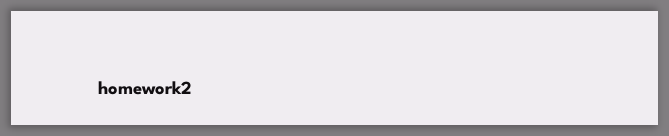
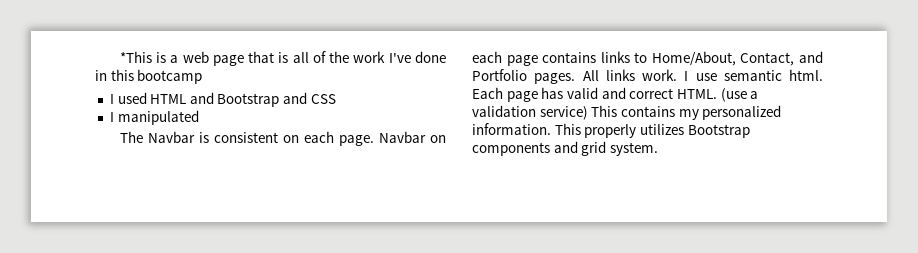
- homework2
+ *This is a web page that is all of the work I've done in this bootcamp
+ I used HTML and Bootstrap and CSS
+ I manipulated
+ The Navbar is consistent on each page. Navbar on each page contains links to Home/About, Contact, and Portfolio pages. All links work. I use semantic html. Each page has valid and correct HTML. (use a validation service) This contains my personalized information. This properly utilizes Bootstrap components and grid system.

